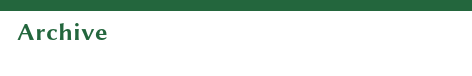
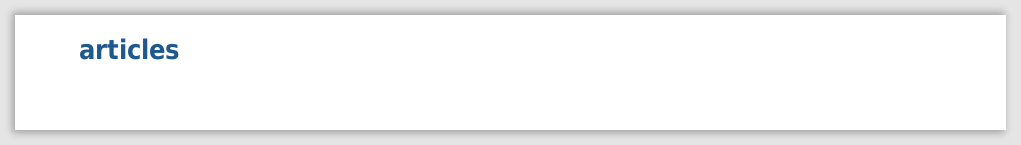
- Archive
+ articles

